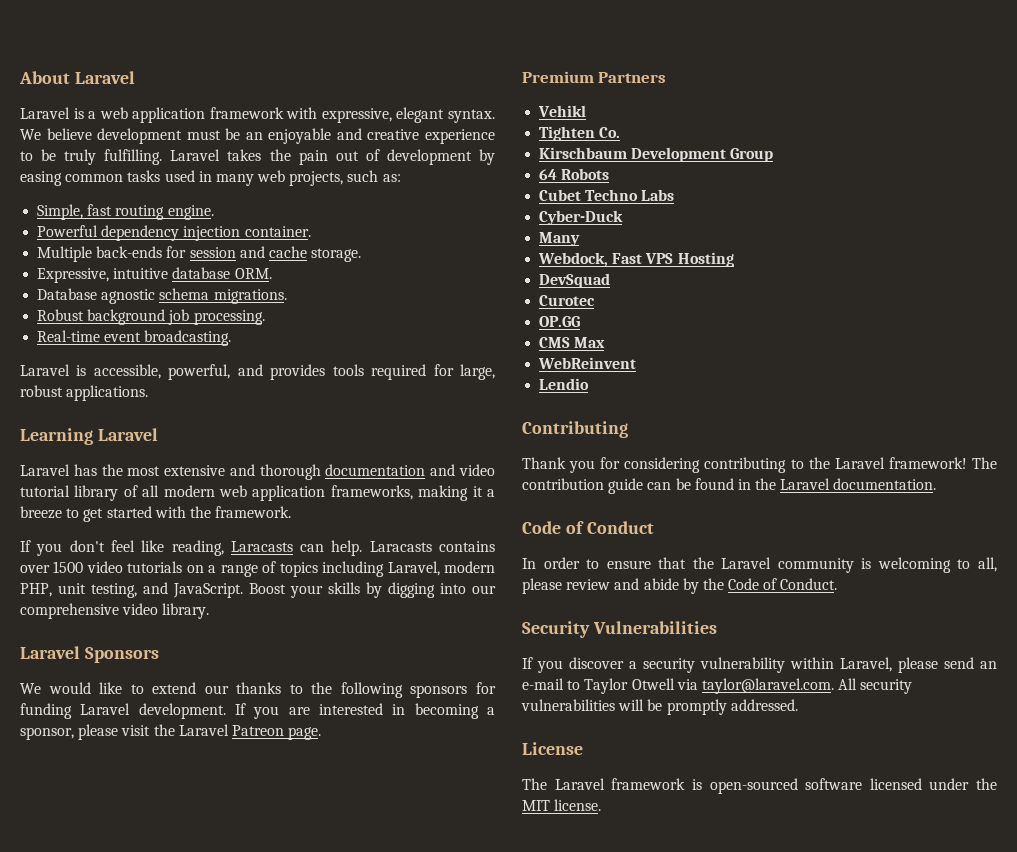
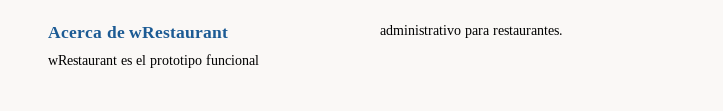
- About Laravel
- Laravel is a web application framework with expressive, elegant syntax. We believe development must be an enjoyable and creative experience to be truly fulfilling. Laravel takes the pain out of development by easing common tasks used in many web projects, such as:
- Simple, fast routing engine.
- Powerful dependency injection container.
- Multiple back-ends for session and cache storage.
- Expressive, intuitive database ORM.
- Database agnostic schema migrations.
- Robust background job processing.
- Real-time event broadcasting.
- Laravel is accessible, powerful, and provides tools required for large, robust applications.
- Learning Laravel
- Laravel has the most extensive and thorough documentation and video tutorial library of all modern web application frameworks, making it a breeze to get started with the framework.
- If you don't feel like reading, Laracasts can help. Laracasts contains over 1500 video tutorials on a range of topics including Laravel, modern PHP, unit testing, and JavaScript. Boost your skills by digging into our comprehensive video library.
- Laravel Sponsors
- We would like to extend our thanks to the following sponsors for funding Laravel development. If you are interested in becoming a sponsor, please visit the Laravel Patreon page.
- Premium Partners
- Vehikl
- Tighten Co.
- Kirschbaum Development Group
- 64 Robots
- Cubet Techno Labs
- Cyber-Duck
- Many
- Webdock, Fast VPS Hosting
- DevSquad
- Curotec
- OP.GG
- CMS Max
- WebReinvent
- Lendio
- Contributing
- Thank you for considering contributing to the Laravel framework! The contribution guide can be found in the Laravel documentation.
- Code of Conduct
- In order to ensure that the Laravel community is welcoming to all, please review and abide by the Code of Conduct.
- Security Vulnerabilities
- If you discover a security vulnerability within Laravel, please send an e-mail to Taylor Otwell via taylor@laravel.com. All security vulnerabilities will be promptly addressed.
- License
- The Laravel framework is open-sourced software licensed under the MIT license.
+ Acerca de wRestaurant
+ wRestaurant es el prototipo funcional administrativo para restaurantes.

